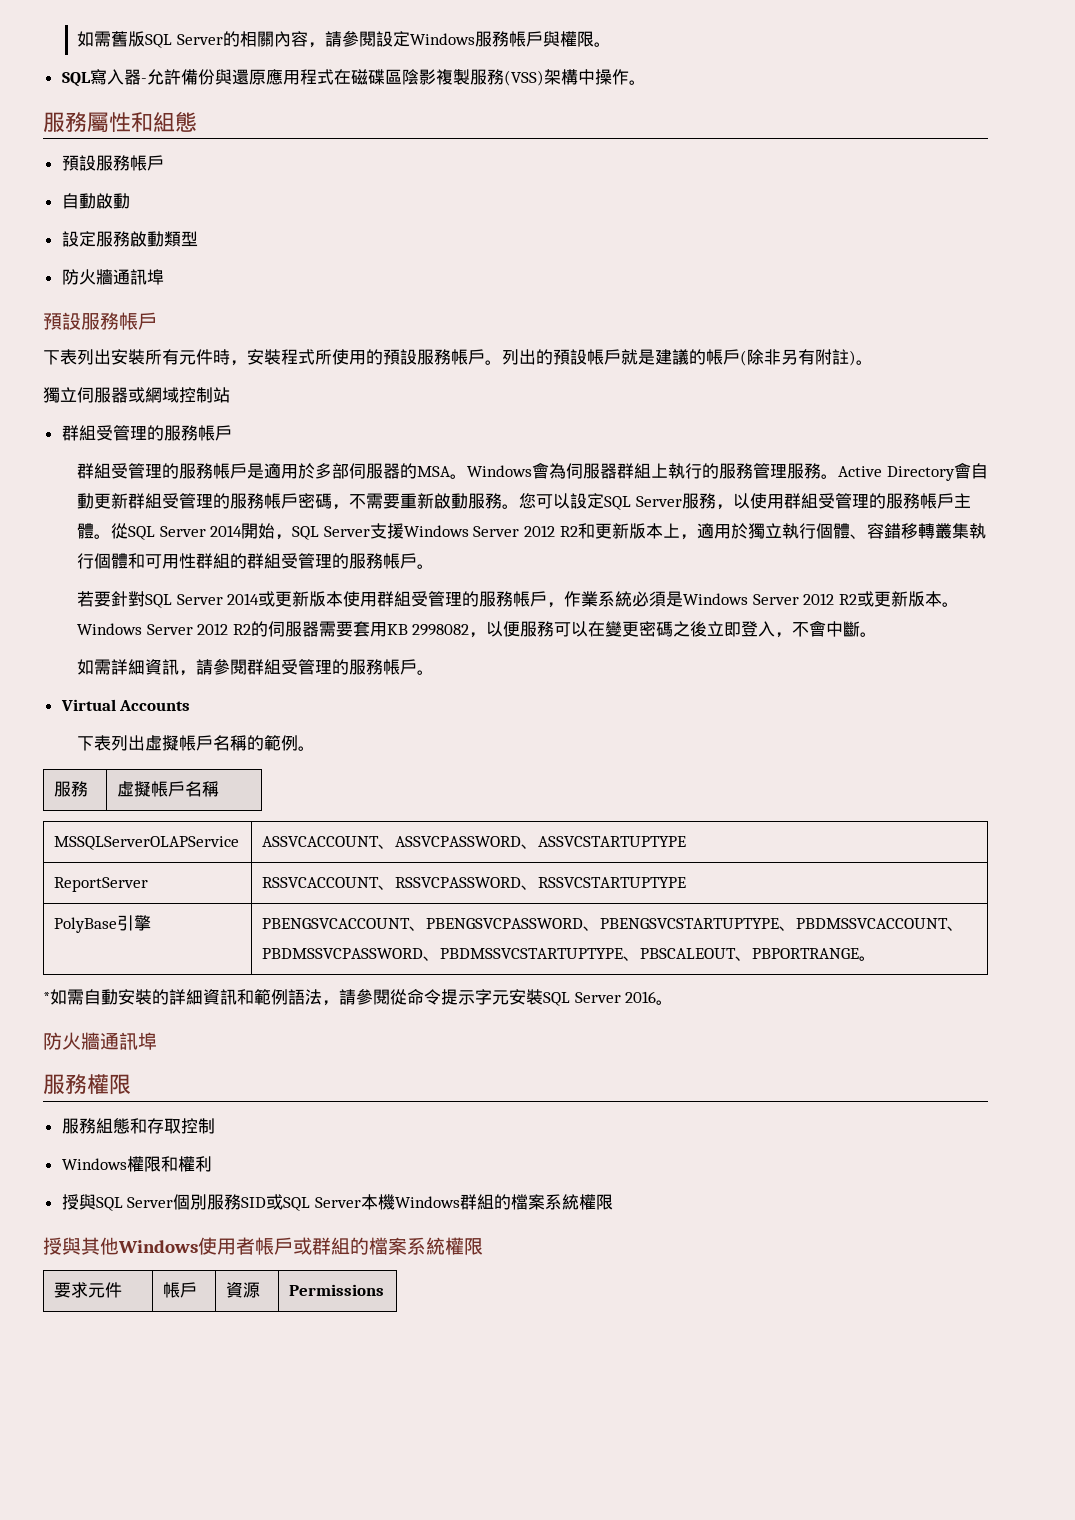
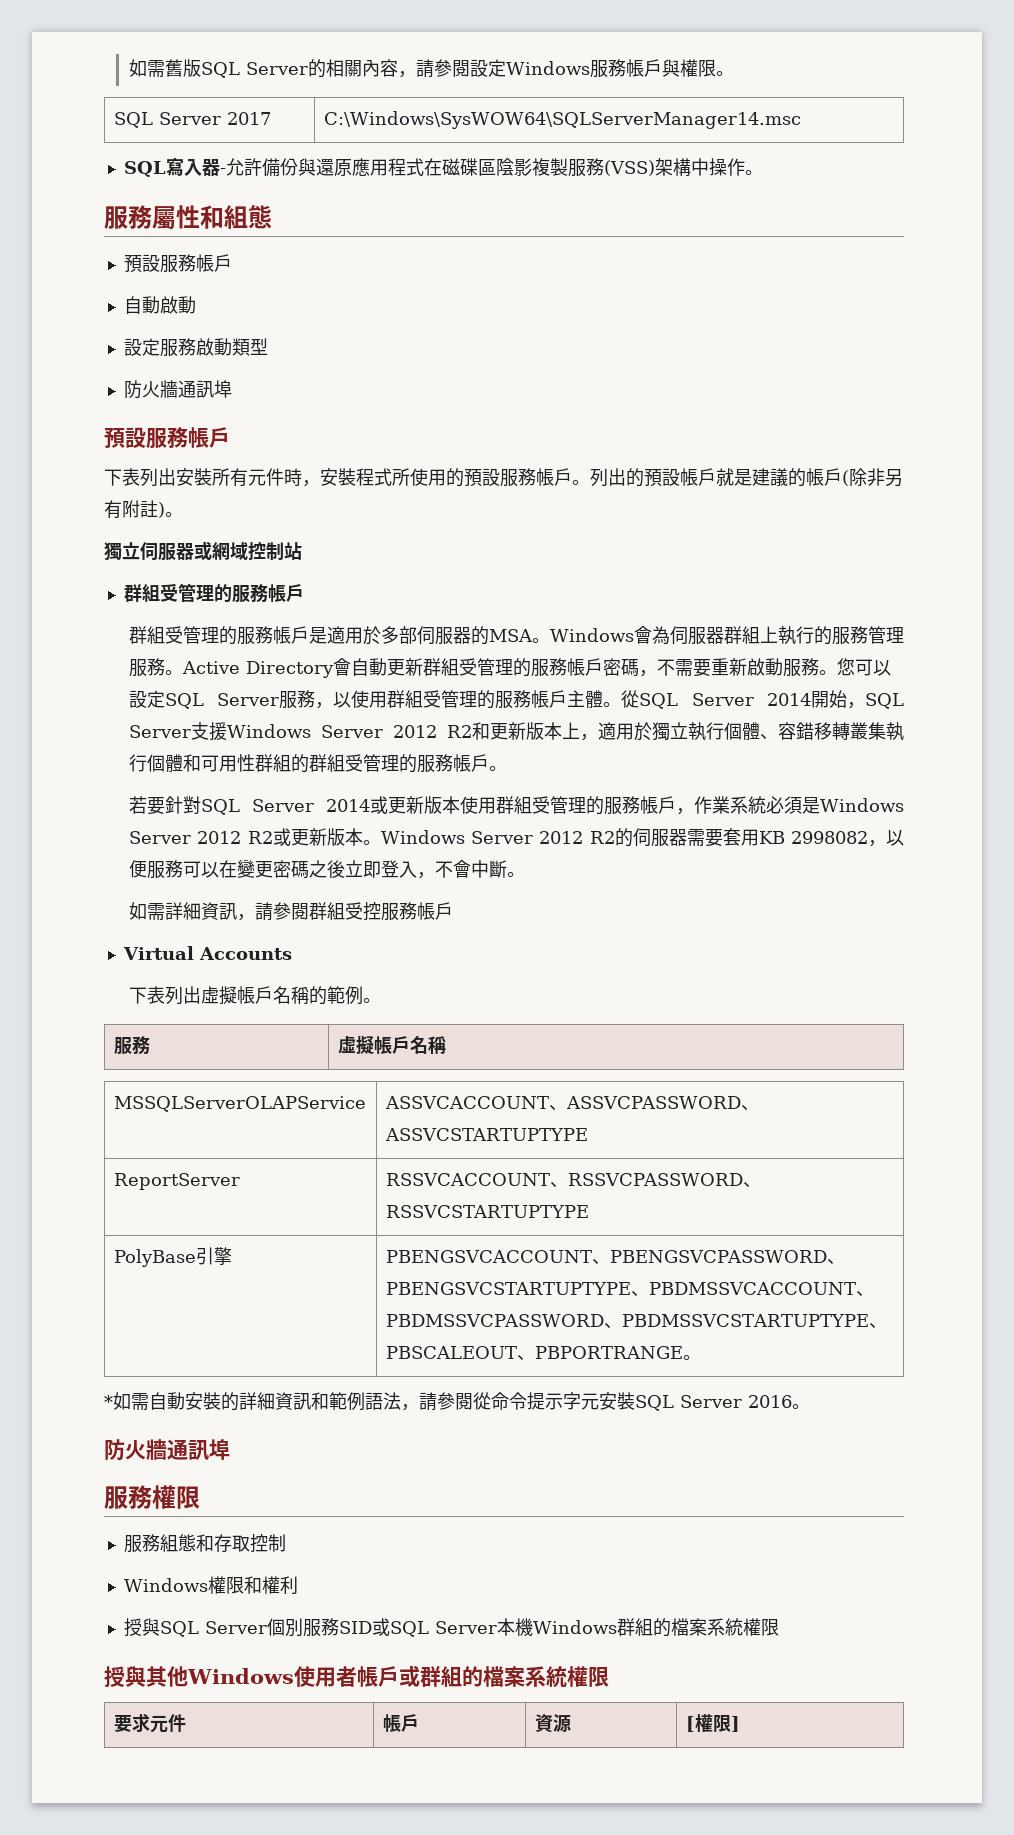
+ SQL Server 2017 | C:\Windows\SysWOW64\SQLServerManager14.msc
- 如需詳細資訊，請參閱群組受管理的服務帳戶。
+ 如需詳細資訊，請參閱群組受控服務帳戶
- 要求元件 | 帳戶 | 資源 | Permissions
+ 要求元件 | 帳戶 | 資源 | [權限]

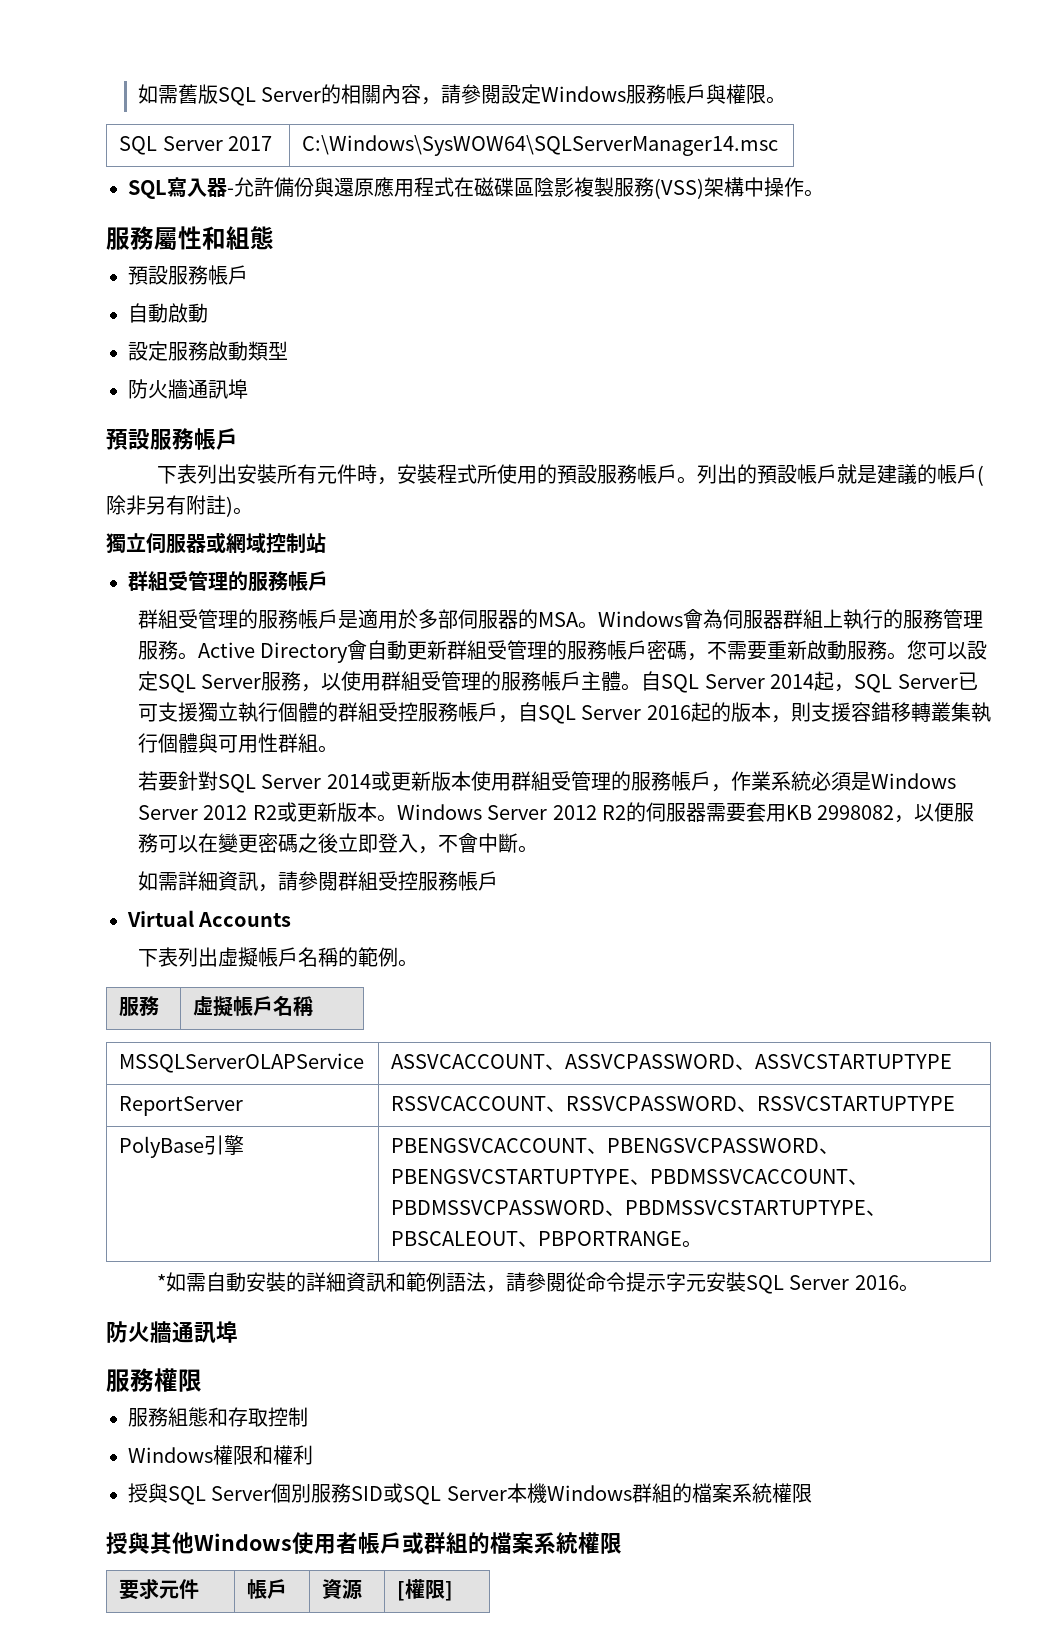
- 從SQL Server 2014開始，SQL Server支援Windows Server 2012 R2和更新版本上，適用於獨立執行個體、容錯移轉叢集執行個體和可用性群組的群組受管理的服務帳戶。
+ 自SQL Server 2014起，SQL Server已可支援獨立執行個體的群組受控服務帳戶，自SQL Server 2016起的版本，則支援容錯移轉叢集執行個體與可用性群組。

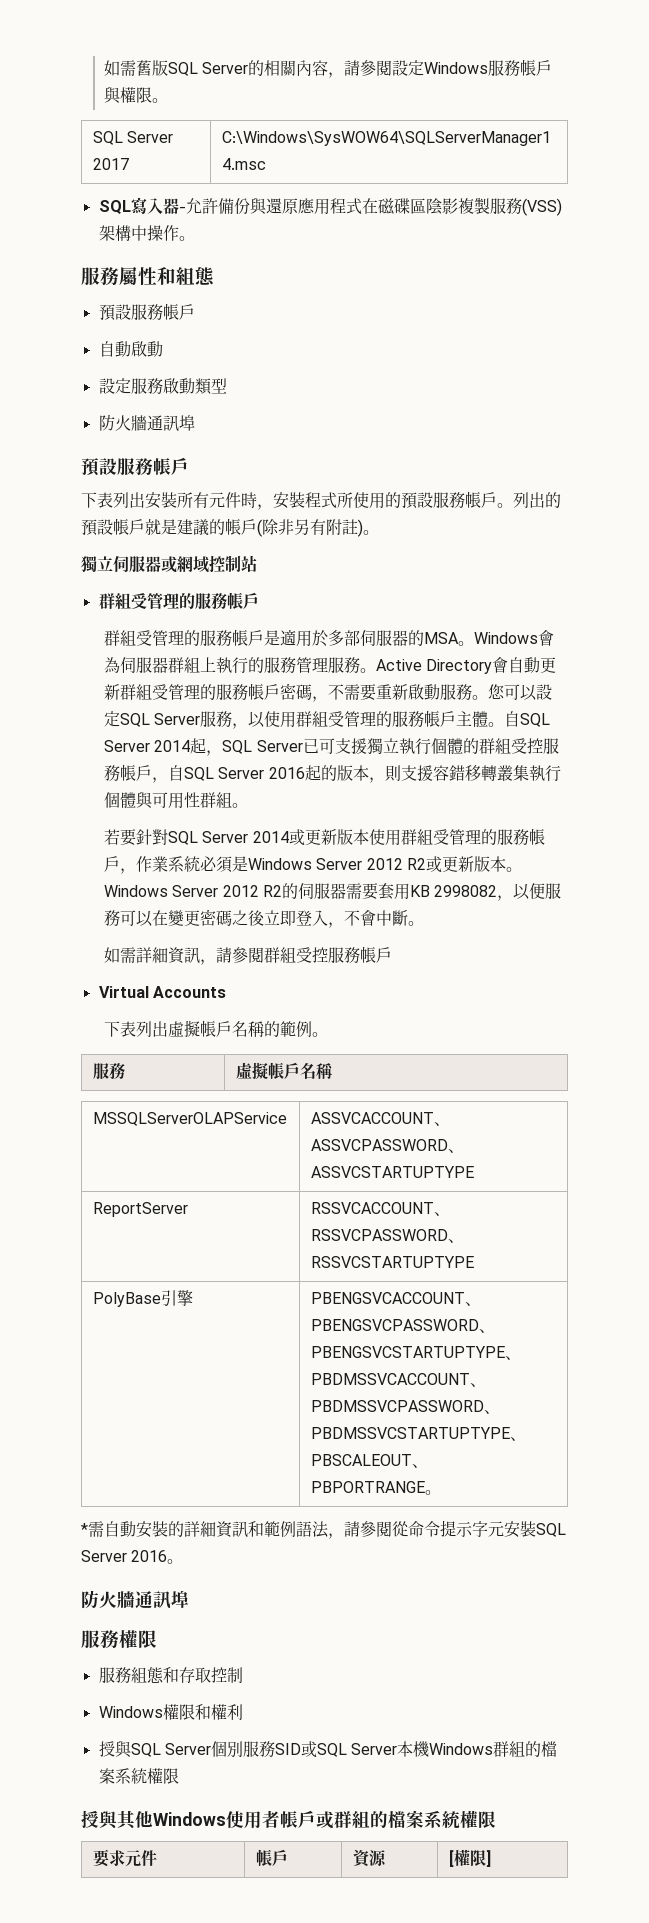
- *如需自動安裝的詳細資訊和範例語法，請參閱從命令提示字元安裝SQL Server 2016。
+ *需自動安裝的詳細資訊和範例語法，請參閱從命令提示字元安裝SQL Server 2016。

